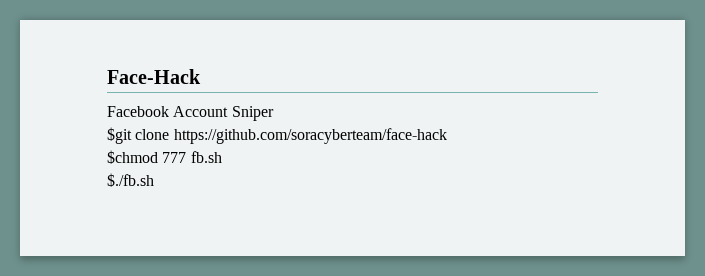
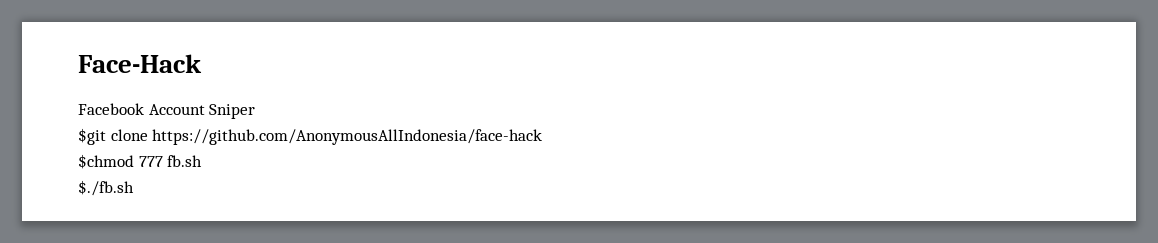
- $git clone https://github.com/soracyberteam/face-hack
+ $git clone https://github.com/AnonymousAllIndonesia/face-hack

